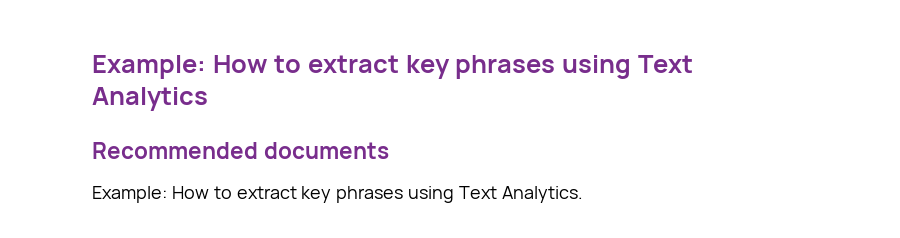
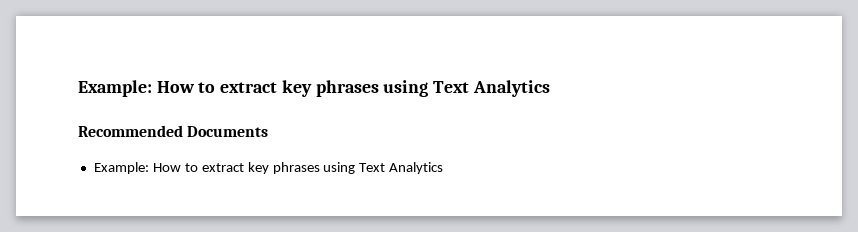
- Recommended documents
- Example: How to extract key phrases using Text Analytics.
+ Recommended Documents
+ Example: How to extract key phrases using Text Analytics

